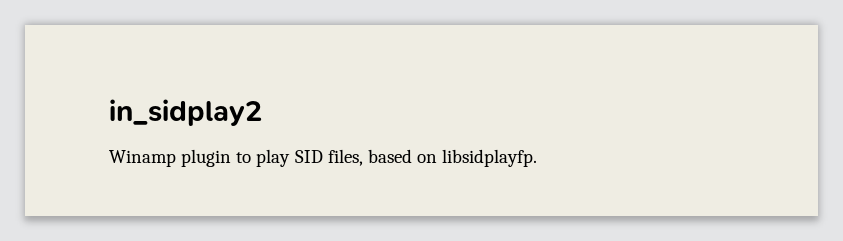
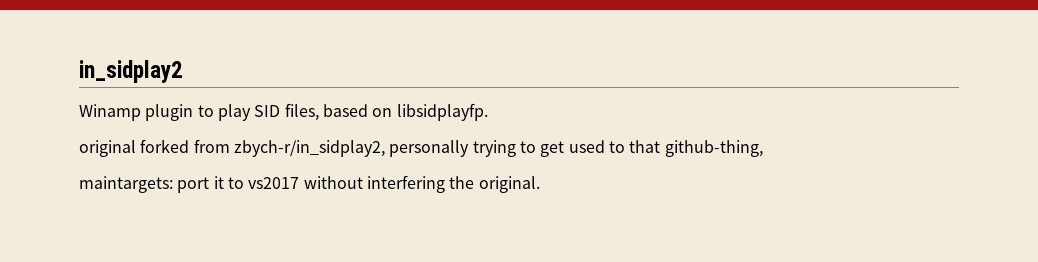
+ original forked from zbych-r/in_sidplay2, personally trying to get used to that github-thing,
+ maintargets: port it to vs2017 without interfering the original.

